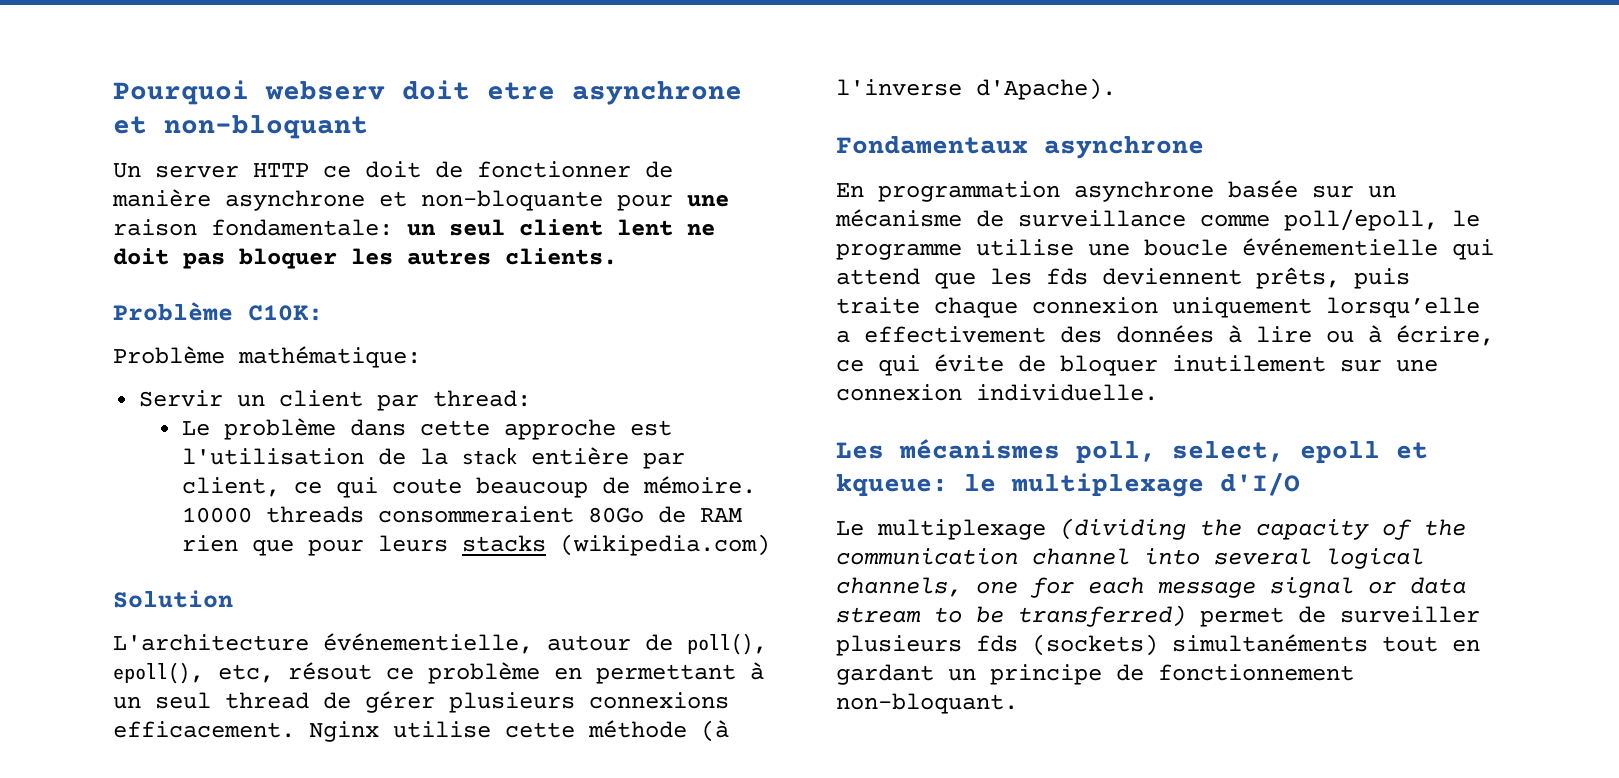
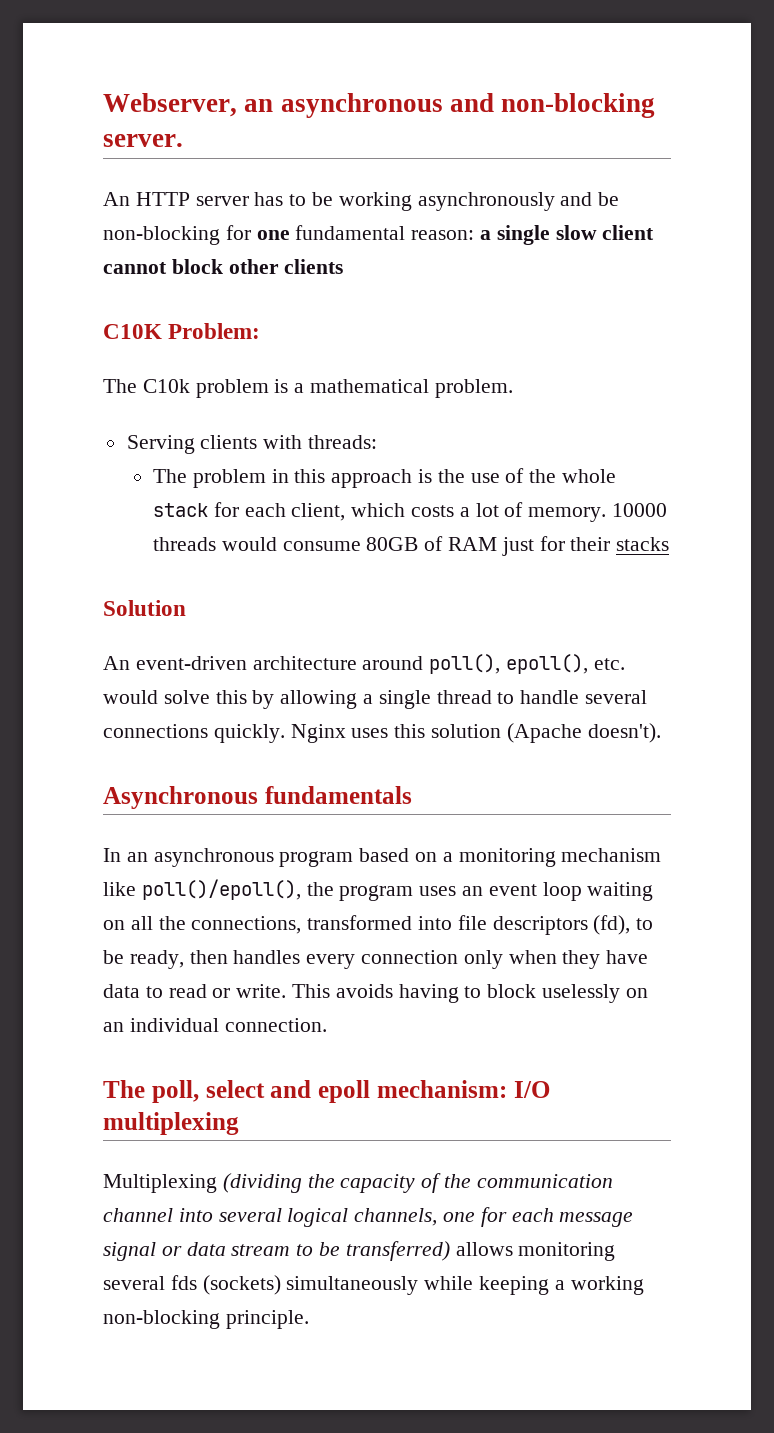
- Pourquoi webserv doit etre asynchrone et non-bloquant
- Un server HTTP ce doit de fonctionner de manière asynchrone et non-bloquante pour une raison fondamentale: un seul client lent ne doit pas bloquer les autres clients.
- Problème C10K:
- Problème mathématique:
- Servir un client par thread:
- Le problème dans cette approche est l'utilisation de la stack entière par client, ce qui coute beaucoup de mémoire. 10000 threads consommeraient 80Go de RAM rien que pour leurs stacks (wikipedia.com)
+ Webserver, an asynchronous and non-blocking server.
+ An HTTP server has to be working asynchronously and be non-blocking for one fundamental reason: a single slow client cannot block other clients
+ C10K Problem:
+ The C10k problem is a mathematical problem.
+ Serving clients with threads:
+ The problem in this approach is the use of the whole stack for each client, which costs a lot of memory. 10000 threads would consume 80GB of RAM just for their stacks
- L'architecture événementielle, autour de poll(), epoll(), etc, résout ce problème en permettant à un seul thread de gérer plusieurs connexions efficacement. Nginx utilise cette méthode (à l'inverse d'Apache).
- Fondamentaux asynchrone
- En programmation asynchrone basée sur un mécanisme de surveillance comme poll/epoll, le programme utilise une boucle événementielle qui attend que les fds deviennent prêts, puis traite chaque connexion uniquement lorsqu’elle a effectivement des données à lire ou à écrire, ce qui évite de bloquer inutilement sur une connexion individuelle.
- Les mécanismes poll, select, epoll et kqueue: le multiplexage d'I/O
- Le multiplexage (dividing the capacity of the communication channel into several logical channels, one for each message signal or data stream to be transferred) permet de surveiller plusieurs fds (sockets) simultanéments tout en gardant un principe de fonctionnement non-bloquant.
+ An event-driven architecture around poll(), epoll(), etc. would solve this by allowing a single thread to handle several connections quickly. Nginx uses this solution (Apache doesn't).
+ Asynchronous fundamentals
+ In an asynchronous program based on a monitoring mechanism like poll()/epoll(), the program uses an event loop waiting on all the connections, transformed into file descriptors (fd), to be ready, then handles every connection only when they have data to read or write. This avoids having to block uselessly on an individual connection.
+ The poll, select and epoll mechanism: I/O multiplexing
+ Multiplexing (dividing the capacity of the communication channel into several logical channels, one for each message signal or data stream to be transferred) allows monitoring several fds (sockets) simultaneously while keeping a working non-blocking principle.

